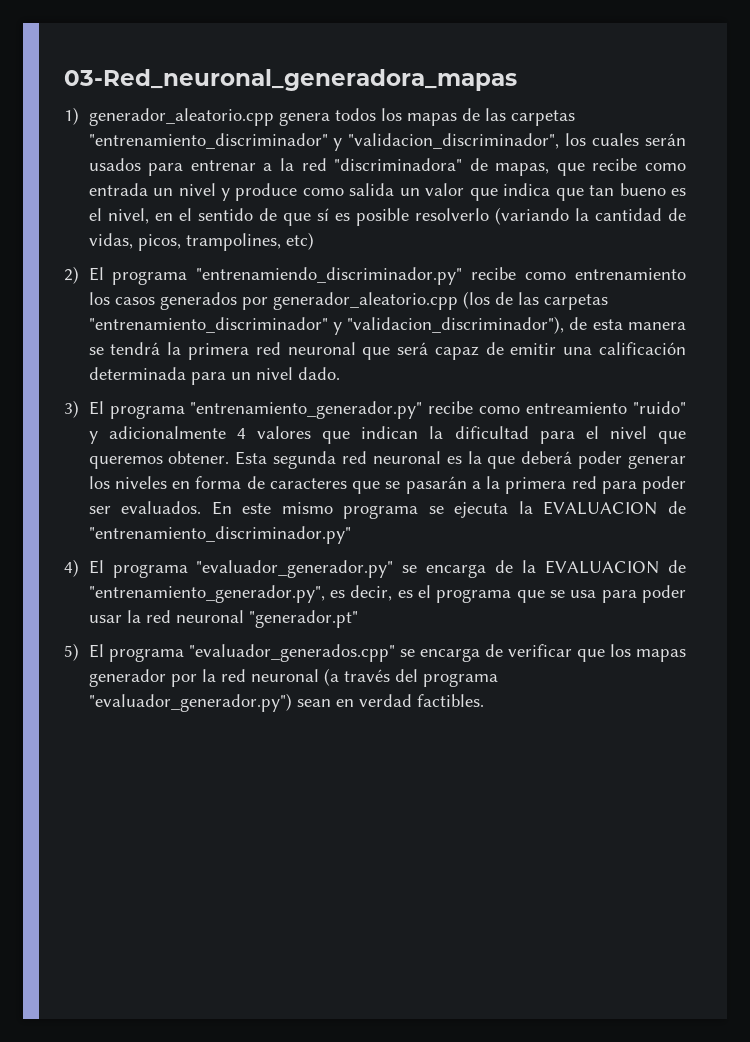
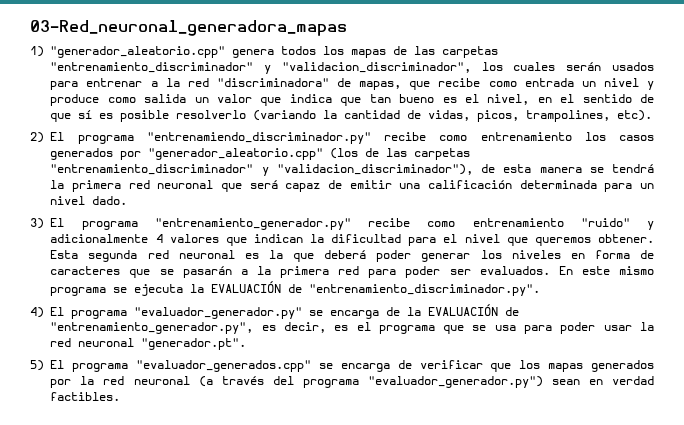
- 1) generador_aleatorio.cpp genera todos los mapas de las carpetas "entrenamiento_discriminador" y "validacion_discriminador", los cuales serán usados para entrenar a la red "discriminadora" de mapas, que recibe como entrada un nivel y produce como salida un valor que indica que tan bueno es el nivel, en el sentido de que sí es posible resolverlo (variando la cantidad de vidas, picos, trampolines, etc)
+ 1) "generador_aleatorio.cpp" genera todos los mapas de las carpetas "entrenamiento_discriminador" y "validacion_discriminador", los cuales serán usados para entrenar a la red "discriminadora" de mapas, que recibe como entrada un nivel y produce como salida un valor que indica que tan bueno es el nivel, en el sentido de que sí es posible resolverlo (variando la cantidad de vidas, picos, trampolines, etc).
- 2) El programa "entrenamiendo_discriminador.py" recibe como entrenamiento los casos generados por generador_aleatorio.cpp (los de las carpetas "entrenamiento_discriminador" y "validacion_discriminador"), de esta manera se tendrá la primera red neuronal que será capaz de emitir una calificación determinada para un nivel dado.
+ 2) El programa "entrenamiendo_discriminador.py" recibe como entrenamiento los casos generados por "generador_aleatorio.cpp" (los de las carpetas "entrenamiento_discriminador" y "validacion_discriminador"), de esta manera se tendrá la primera red neuronal que será capaz de emitir una calificación determinada para un nivel dado.
- 3) El programa "entrenamiento_generador.py" recibe como entreamiento "ruido" y adicionalmente 4 valores que indican la dificultad para el nivel que queremos obtener.
+ 3) El programa "entrenamiento_generador.py" recibe como entrenamiento "ruido" y adicionalmente 4 valores que indican la dificultad para el nivel que queremos obtener.
- En este mismo programa se ejecuta la EVALUACION de "entrenamiento_discriminador.py"
+ En este mismo programa se ejecuta la EVALUACIÓN de "entrenamiento_discriminador.py".
- 4) El programa "evaluador_generador.py" se encarga de la EVALUACION de "entrenamiento_generador.py", es decir, es el programa que se usa para poder usar la red neuronal "generador.pt"
+ 4) El programa "evaluador_generador.py" se encarga de la EVALUACIÓN de "entrenamiento_generador.py", es decir, es el programa que se usa para poder usar la red neuronal "generador.pt".
- 5) El programa "evaluador_generados.cpp" se encarga de verificar que los mapas generador por la red neuronal (a través del programa "evaluador_generador.py") sean en verdad factibles.
+ 5) El programa "evaluador_generados.cpp" se encarga de verificar que los mapas generados por la red neuronal (a través del programa "evaluador_generador.py") sean en verdad factibles.

